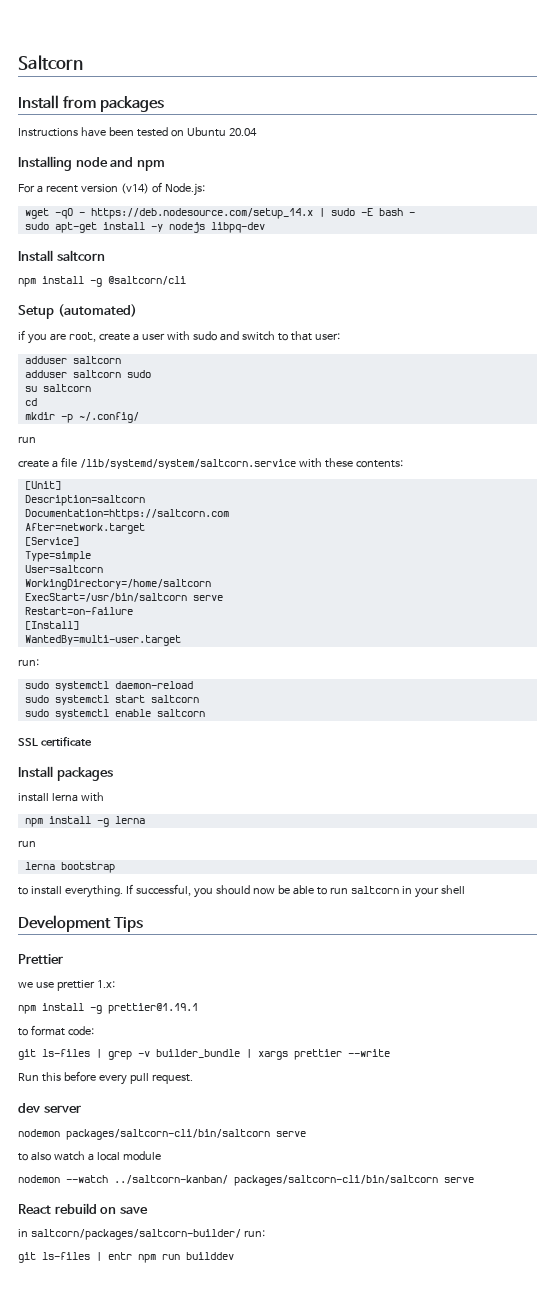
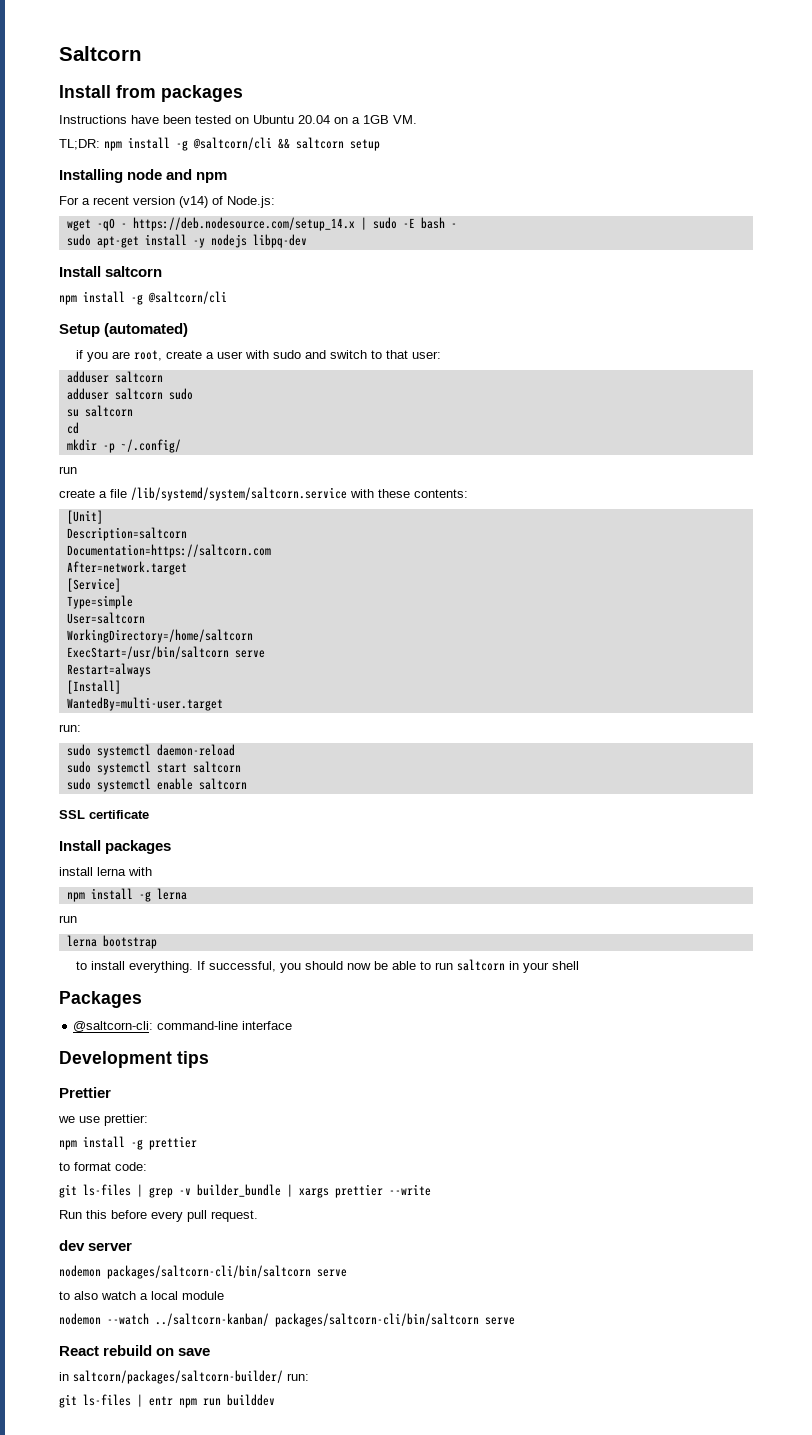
- Instructions have been tested on Ubuntu 20.04
+ Instructions have been tested on Ubuntu 20.04 on a 1GB VM.
+ TL;DR: npm install -g @saltcorn/cli && saltcorn setup
- Restart=on-failure
+ Restart=always
+ Packages
+ @saltcorn-cli: command-line interface
- Development Tips
+ Development tips
- we use prettier 1.x:
- npm install -g prettier@1.19.1
+ we use prettier:
+ npm install -g prettier

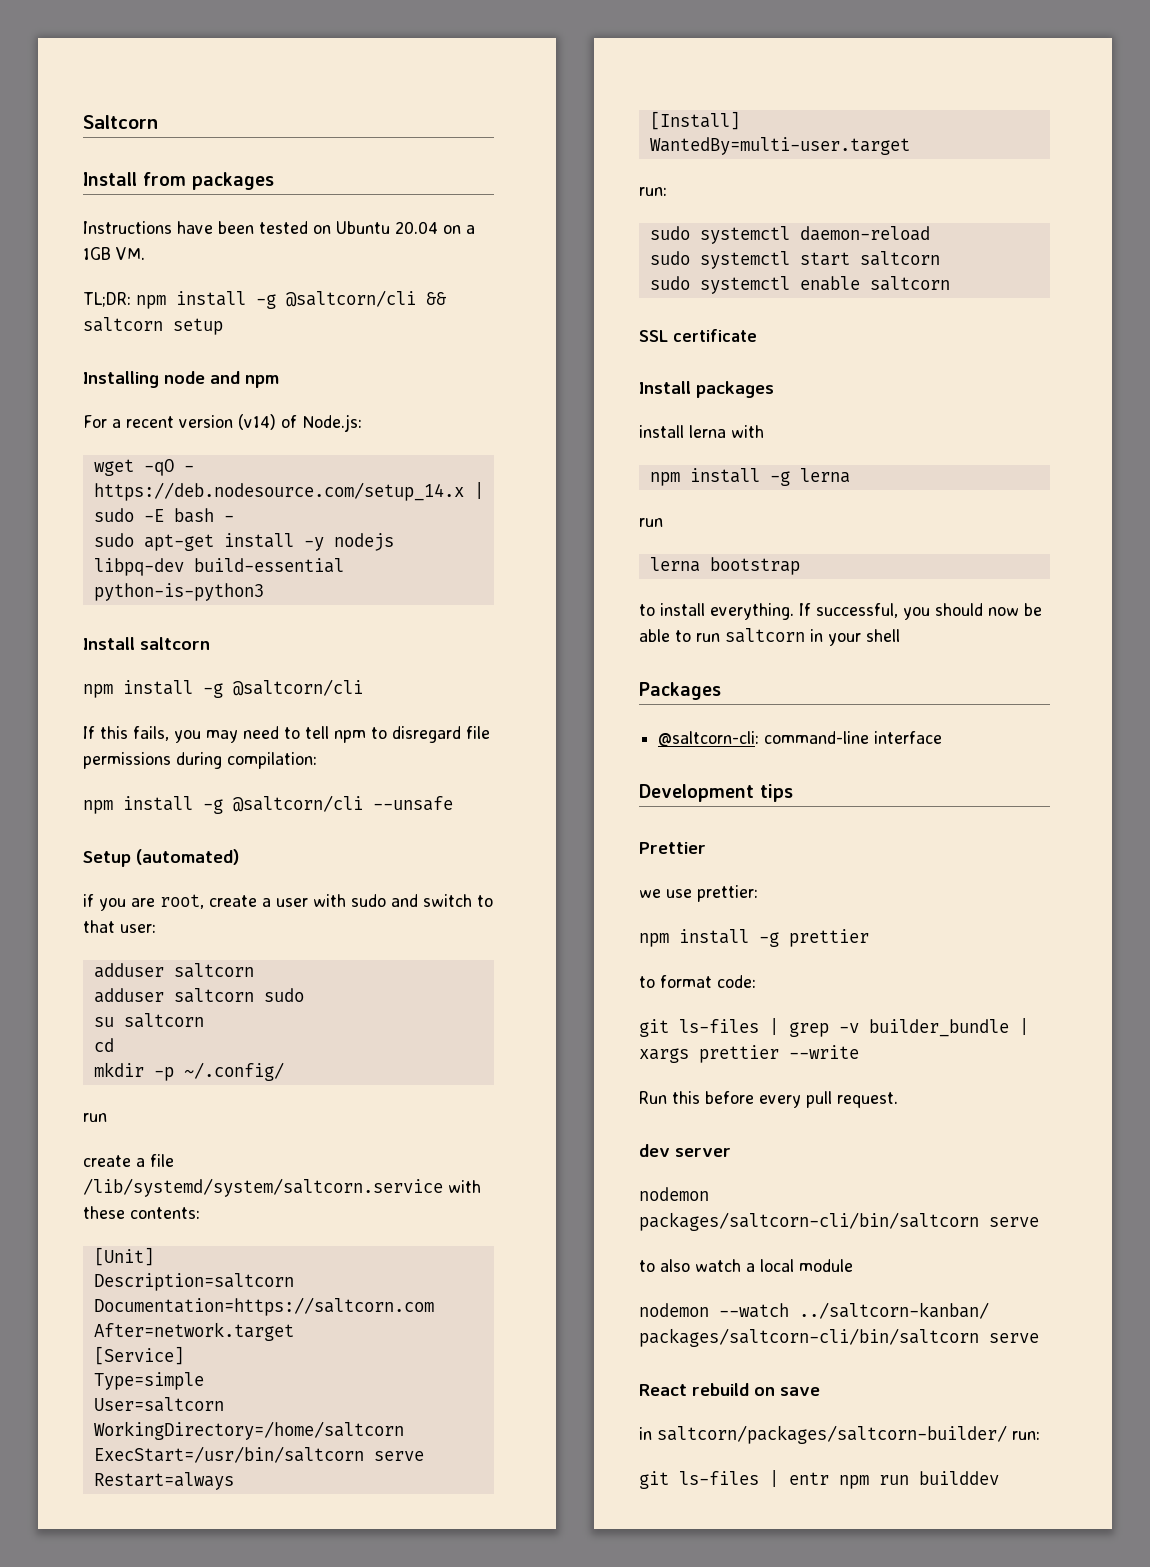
- sudo apt-get install -y nodejs libpq-dev
+ sudo apt-get install -y nodejs libpq-dev build-essential python-is-python3
+ If this fails, you may need to tell npm to disregard file permissions during compilation:
+ npm install -g @saltcorn/cli --unsafe

